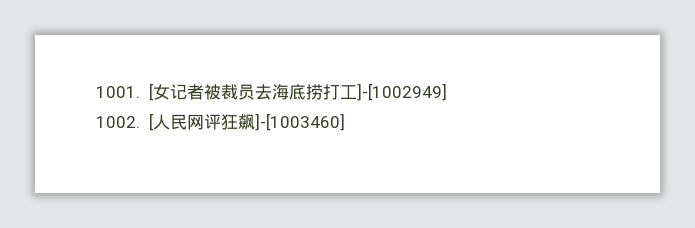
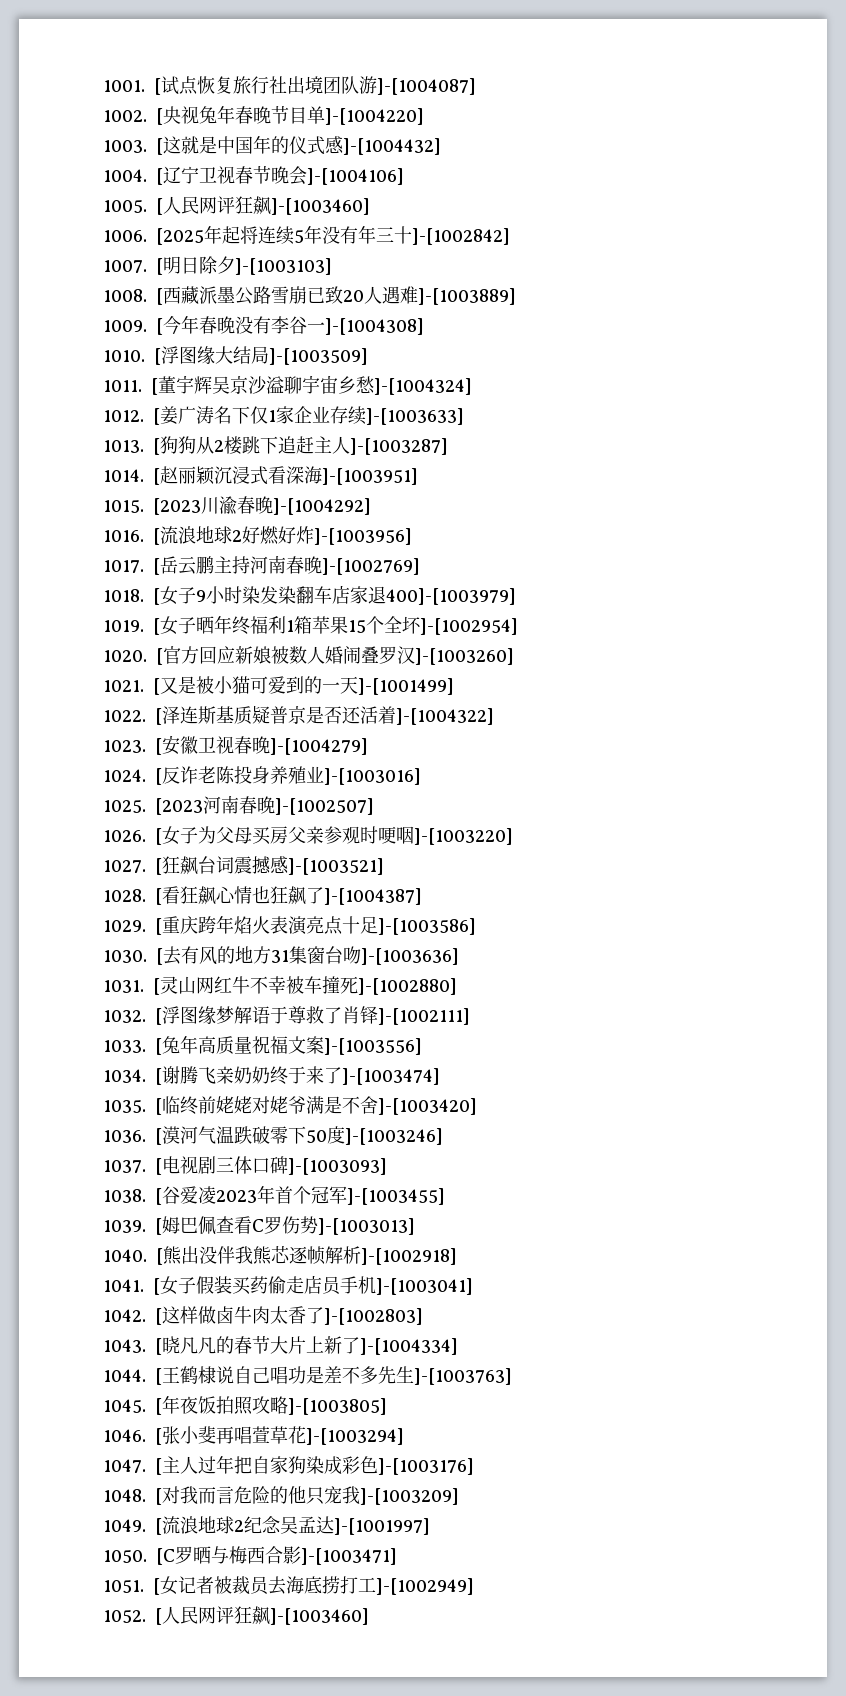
- [女记者被裁员去海底捞打工]-[1002949]
+ [试点恢复旅行社出境团队游]-[1004087]
+ 1002. [央视兔年春晚节目单]-[1004220]
+ 1003. [这就是中国年的仪式感]-[1004432]
+ 1004. [辽宁卫视春节晚会]-[1004106]
+ 1005. [人民网评狂飙]-[1003460]
+ 1006. [2025年起将连续5年没有年三十]-[1002842]
+ 1007. [明日除夕]-[1003103]
+ 1008. [西藏派墨公路雪崩已致20人遇难]-[1003889]
+ 1009. [今年春晚没有李谷一]-[1004308]
+ 1010. [浮图缘大结局]-[1003509]
+ 1011. [董宇辉吴京沙溢聊宇宙乡愁]-[1004324]
+ 1012. [姜广涛名下仅1家企业存续]-[1003633]
+ 1013. [狗狗从2楼跳下追赶主人]-[1003287]
+ 1014. [赵丽颖沉浸式看深海]-[1003951]
+ 1015. [2023川渝春晚]-[1004292]
+ 1016. [流浪地球2好燃好炸]-[1003956]
+ 1017. [岳云鹏主持河南春晚]-[1002769]
+ 1018. [女子9小时染发染翻车店家退400]-[1003979]
+ 1019. [女子晒年终福利1箱苹果15个全坏]-[1002954]
+ 1020. [官方回应新娘被数人婚闹叠罗汉]-[1003260]
+ 1021. [又是被小猫可爱到的一天]-[1001499]
+ 1022. [泽连斯基质疑普京是否还活着]-[1004322]
+ 1023. [安徽卫视春晚]-[1004279]
+ 1024. [反诈老陈投身养殖业]-[1003016]
+ 1025. [2023河南春晚]-[1002507]
+ 1026. [女子为父母买房父亲参观时哽咽]-[1003220]
+ 1027. [狂飙台词震撼感]-[1003521]
+ 1028. [看狂飙心情也狂飙了]-[1004387]
+ 1029. [重庆跨年焰火表演亮点十足]-[1003586]
+ 1030. [去有风的地方31集窗台吻]-[1003636]
+ 1031. [灵山网红牛不幸被车撞死]-[1002880]
+ 1032. [浮图缘梦解语于尊救了肖铎]-[1002111]
+ 1033. [兔年高质量祝福文案]-[1003556]
+ 1034. [谢腾飞亲奶奶终于来了]-[1003474]
+ 1035. [临终前姥姥对姥爷满是不舍]-[1003420]
+ 1036. [漠河气温跌破零下50度]-[1003246]
+ 1037. [电视剧三体口碑]-[1003093]
+ 1038. [谷爱凌2023年首个冠军]-[1003455]
+ 1039. [姆巴佩查看C罗伤势]-[1003013]
+ 1040. [熊出没伴我熊芯逐帧解析]-[1002918]
+ 1041. [女子假装买药偷走店员手机]-[1003041]
+ 1042. [这样做卤牛肉太香了]-[1002803]
+ 1043. [晓凡凡的春节大片上新了]-[1004334]
+ 1044. [王鹤棣说自己唱功是差不多先生]-[1003763]
+ 1045. [年夜饭拍照攻略]-[1003805]
+ 1046. [张小斐再唱萱草花]-[1003294]
+ 1047. [主人过年把自家狗染成彩色]-[1003176]
+ 1048. [对我而言危险的他只宠我]-[1003209]
+ 1049. [流浪地球2纪念吴孟达]-[1001997]
+ 1050. [C罗晒与梅西合影]-[1003471]
+ 1051. [女记者被裁员去海底捞打工]-[1002949]
- 1002.
+ 1052.

